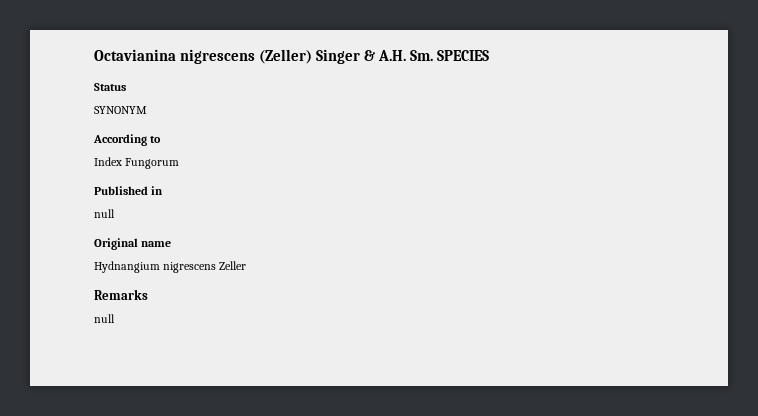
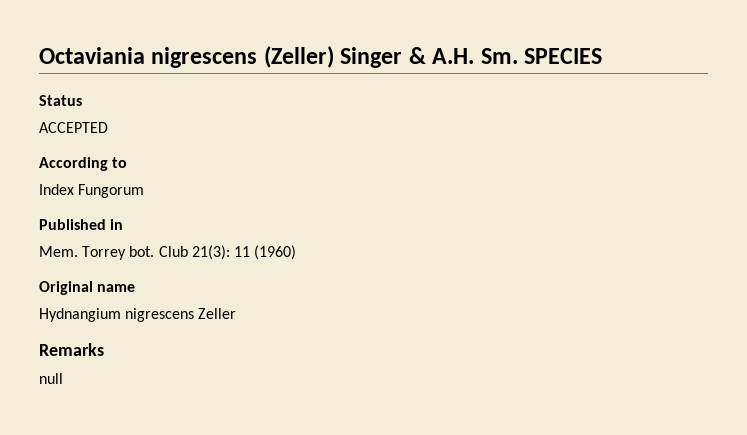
- Octavianina nigrescens (Zeller) Singer & A.H. Sm. SPECIES
+ Octaviania nigrescens (Zeller) Singer & A.H. Sm. SPECIES
- SYNONYM
+ ACCEPTED
  Published in
- null
+ Mem. Torrey bot. Club 21(3): 11 (1960)

